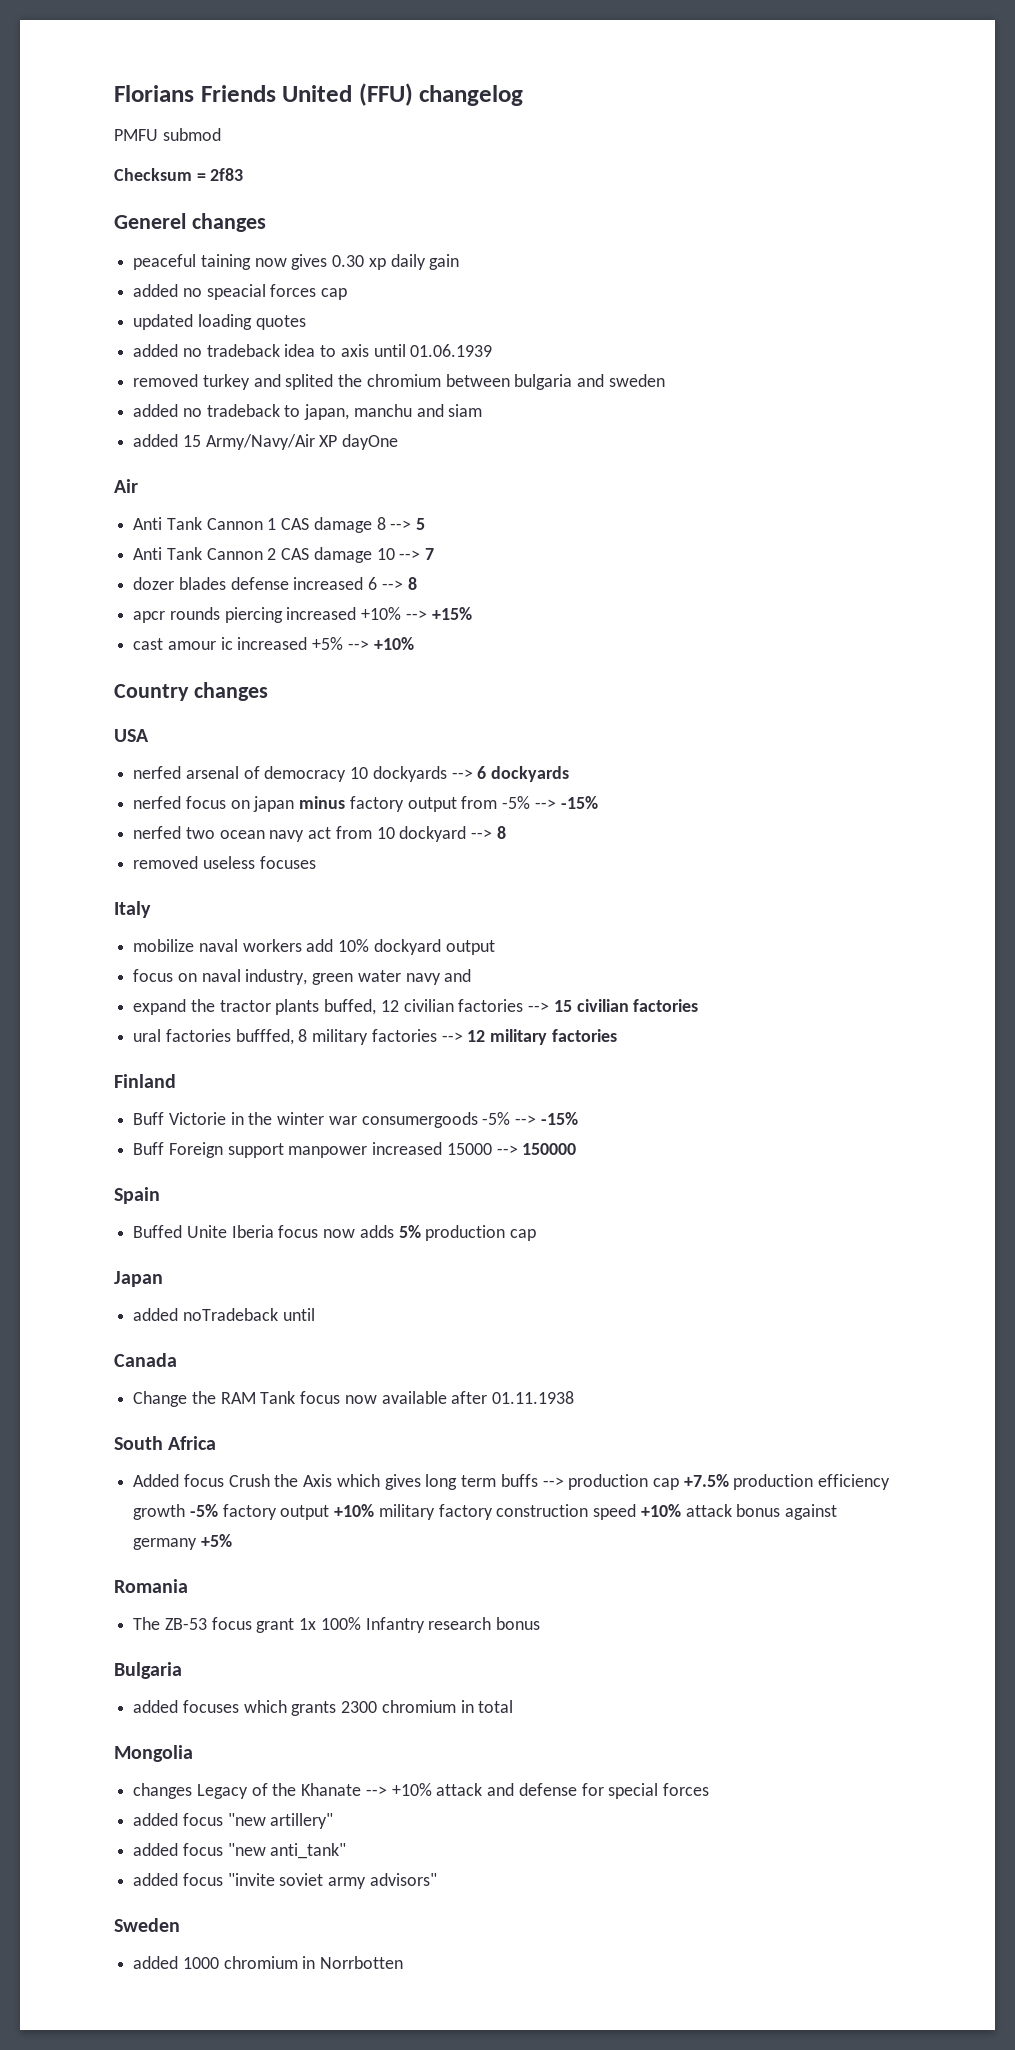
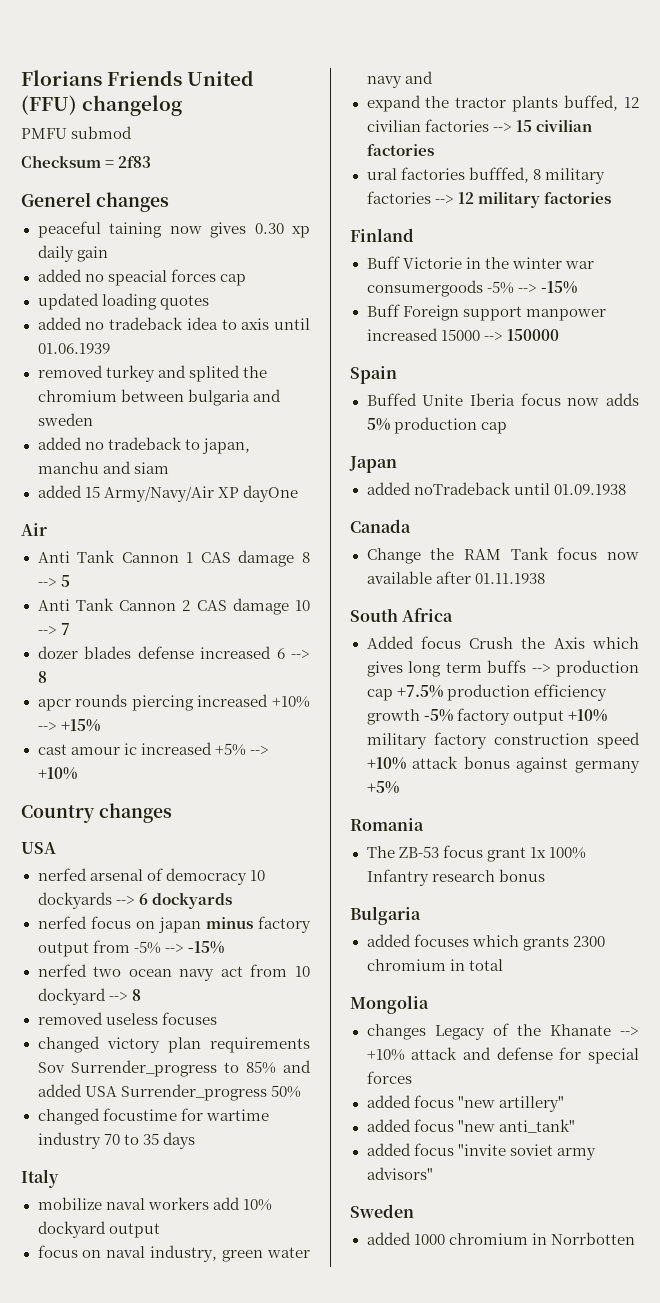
+ changed victory plan requirements Sov Surrender_progress to 85% and added USA Surrender_progress 50%
+ changed focustime for wartime industry 70 to 35 days
- added noTradeback until
+ added noTradeback until 01.09.1938

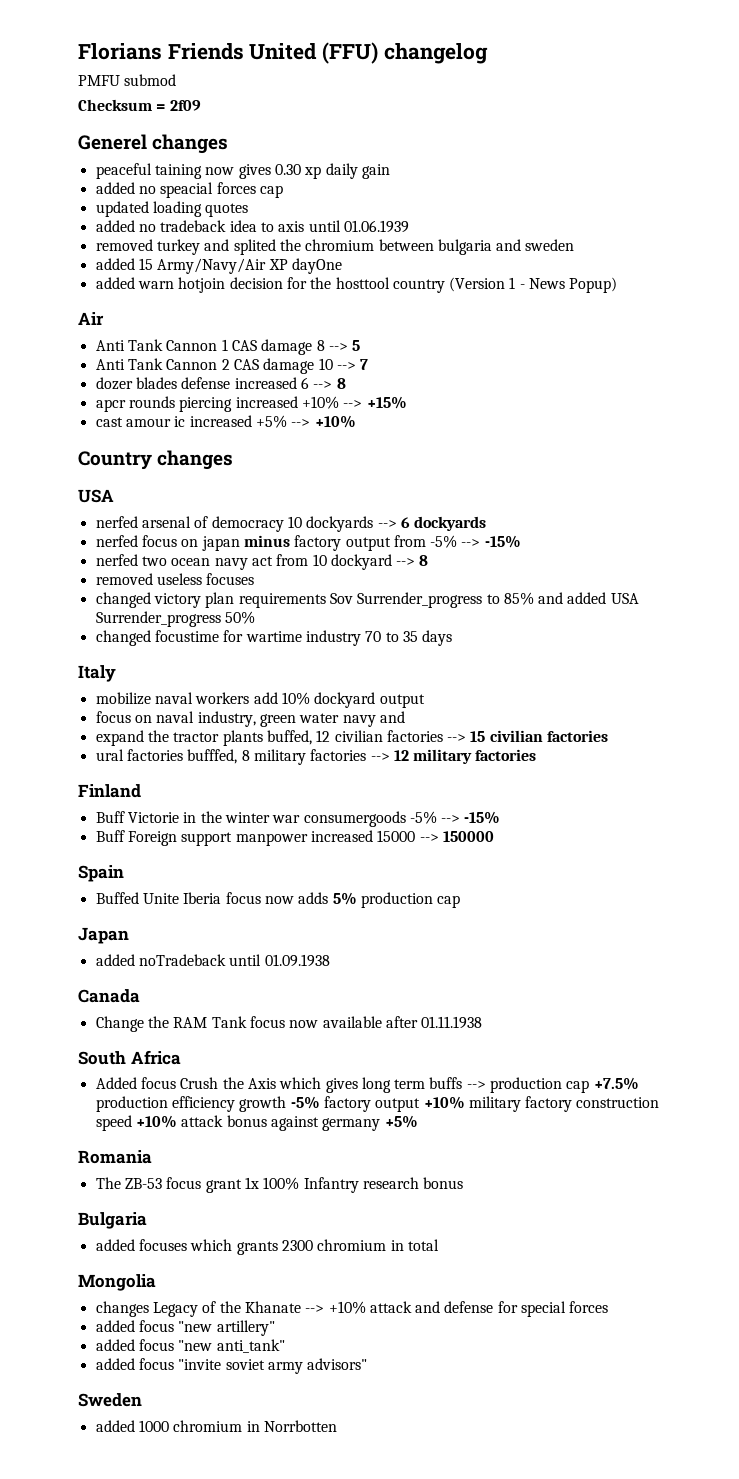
- Checksum = 2f83
+ Checksum = 2f09
- added no tradeback to japan, manchu and siam
+ added warn hotjoin decision for the hosttool country (Version 1 - News Popup)

